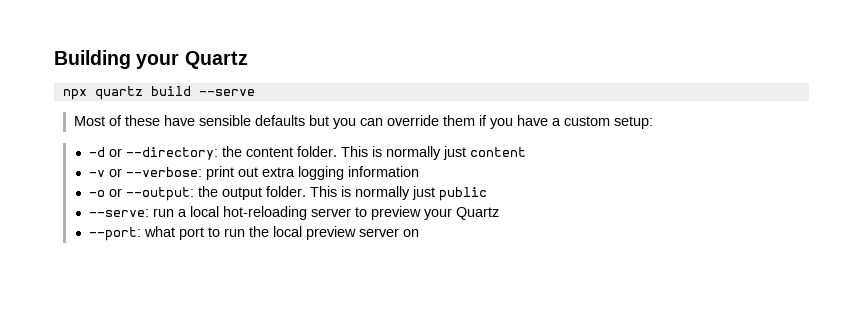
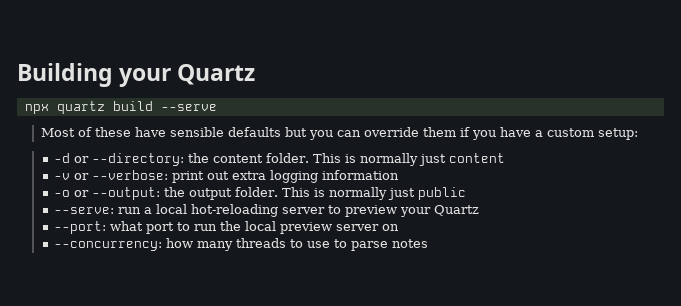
+ --concurrency: how many threads to use to parse notes

